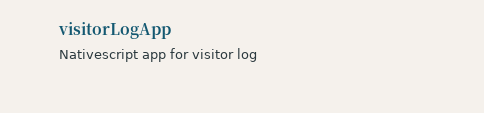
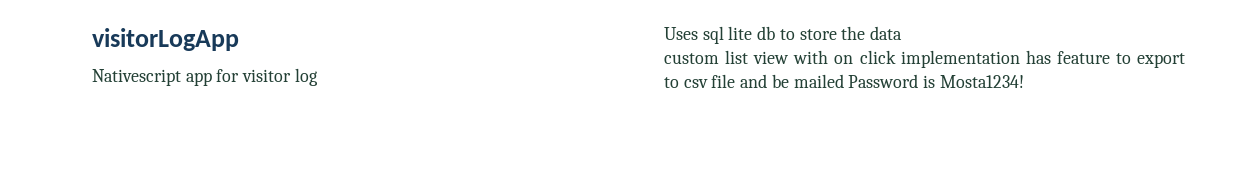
+ Uses sql lite db to store the data
+ custom list view with on click implementation has feature to export to csv file and be mailed Password is Mosta1234!

